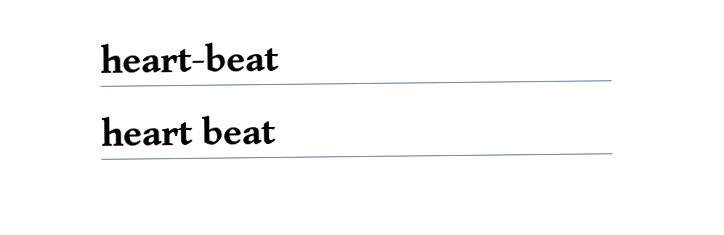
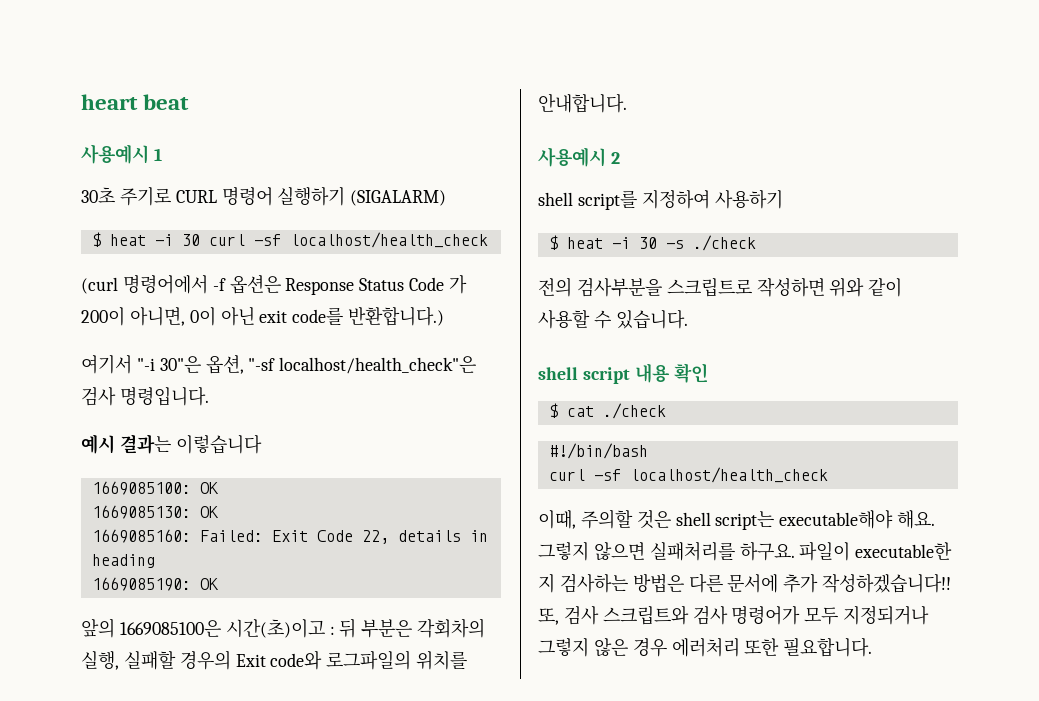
- heart-beat
+ 사용예시 1
+ 30초 주기로 CURL 명령어 실행하기 (SIGALARM)
+ $ heat -i 30 curl -sf localhost/health_check
+ (curl 명령어에서 -f 옵션은 Response Status Code 가 200이 아니면, 0이 아닌 exit code를 반환합니다.)
+ 여기서 "-i 30"은 옵션, "-sf localhost/health_check"은 검사 명령입니다.
+ 예시 결과는 이렇습니다
+ 1669085100: OK
+ 1669085130: OK
+ 1669085160: Failed: Exit Code 22, details in heading
+ 1669085190: OK
+ 앞의 1669085100은 시간(초)이고 : 뒤 부분은 각회차의 실행, 실패할 경우의 Exit code와 로그파일의 위치를 안내합니다.
+ 사용예시 2
+ shell script를 지정하여 사용하기
+ $ heat -i 30 -s ./check
+ 전의 검사부분을 스크립트로 작성하면 위와 같이 사용할 수 있습니다.
+ shell script 내용 확인
+ $ cat ./check
+ #!/bin/bash
+ curl -sf localhost/health_check
+ 이때, 주의할 것은 shell script는 executable해야 해요. 그렇지 않으면 실패처리를 하구요. 파일이 executable한 지 검사하는 방법은 다른 문서에 추가 작성하겠습니다!! 또, 검사 스크립트와 검사 명령어가 모두 지정되거나 그렇지 않은 경우 에러처리 또한 필요합니다.

